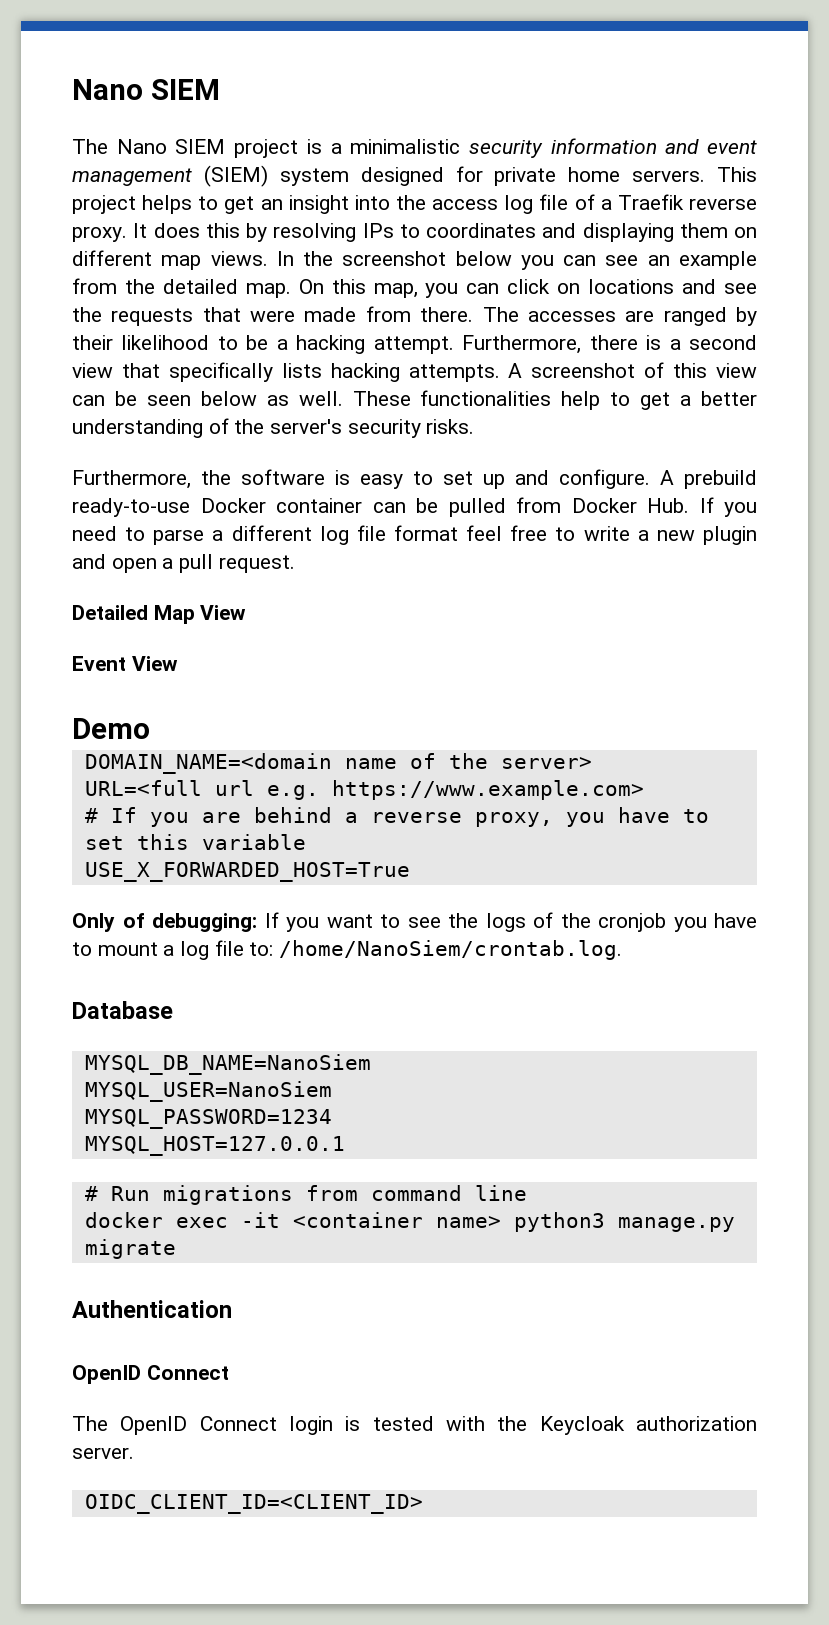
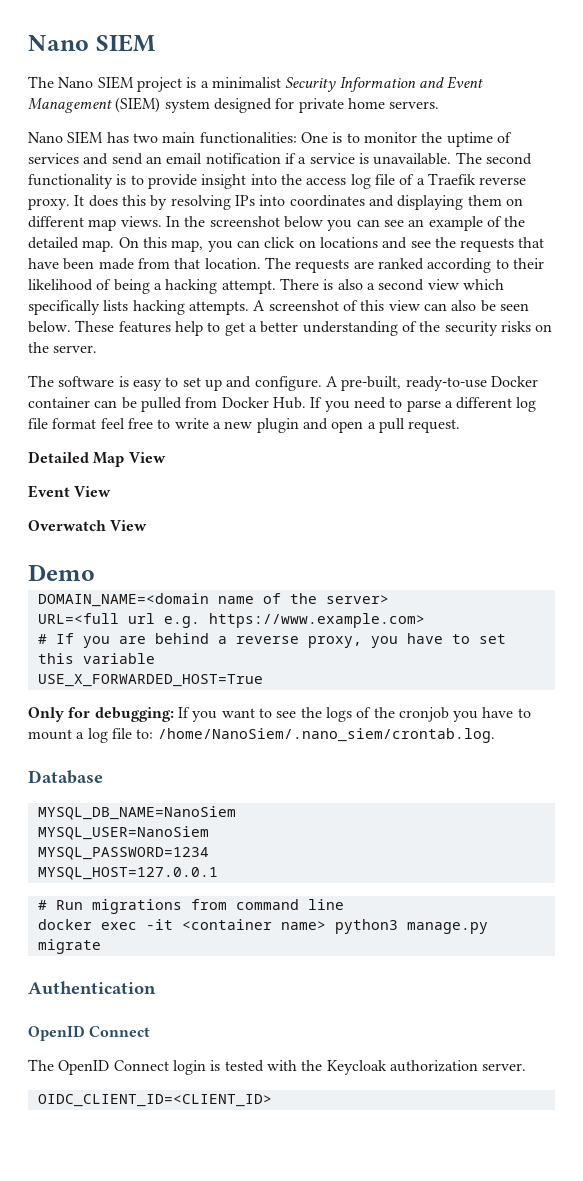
- The Nano SIEM project is a minimalistic security information and event management (SIEM) system designed for private home servers. This project helps to get an insight into the access log file of a Traefik reverse proxy.
+ The Nano SIEM project is a minimalist Security Information and Event Management (SIEM) system designed for private home servers.
+ Nano SIEM has two main functionalities: One is to monitor the uptime of services and send an email notification if a service is unavailable. The second functionality is to provide insight into the access log file of a Traefik reverse proxy.
- It does this by resolving IPs to coordinates and displaying them on different map views.
+ It does this by resolving IPs into coordinates and displaying them on different map views.
- In the screenshot below you can see an example from the detailed map.
+ In the screenshot below you can see an example of the detailed map.
- On this map, you can click on locations and see the requests that were made from there. The accesses are ranged by their likelihood to be a hacking attempt. Furthermore, there is a second view that specifically lists hacking attempts.
+ On this map, you can click on locations and see the requests that have been made from that location. The requests are ranked according to their likelihood of being a hacking attempt. There is also a second view which specifically lists hacking attempts.
- A screenshot of this view can be seen below as well. These functionalities help to get a better understanding of the server's security risks.
- Furthermore, the software is easy to set up and configure.
+ A screenshot of this view can also be seen below. These features help to get a better understanding of the security risks on the server.
+ The software is easy to set up and configure.
- A prebuild ready-to-use Docker container can be pulled from Docker Hub. If you need to parse a different log file format feel free to write a new plugin and open a pull request.
+ A pre-built, ready-to-use Docker container can be pulled from Docker Hub. If you need to parse a different log file format feel free to write a new plugin and open a pull request.
+ Overwatch View
- Only of debugging: If you want to see the logs of the cronjob you have to mount a log file to: /home/NanoSiem/crontab.log.
+ Only for debugging: If you want to see the logs of the cronjob you have to mount a log file to: /home/NanoSiem/.nano_siem/crontab.log.

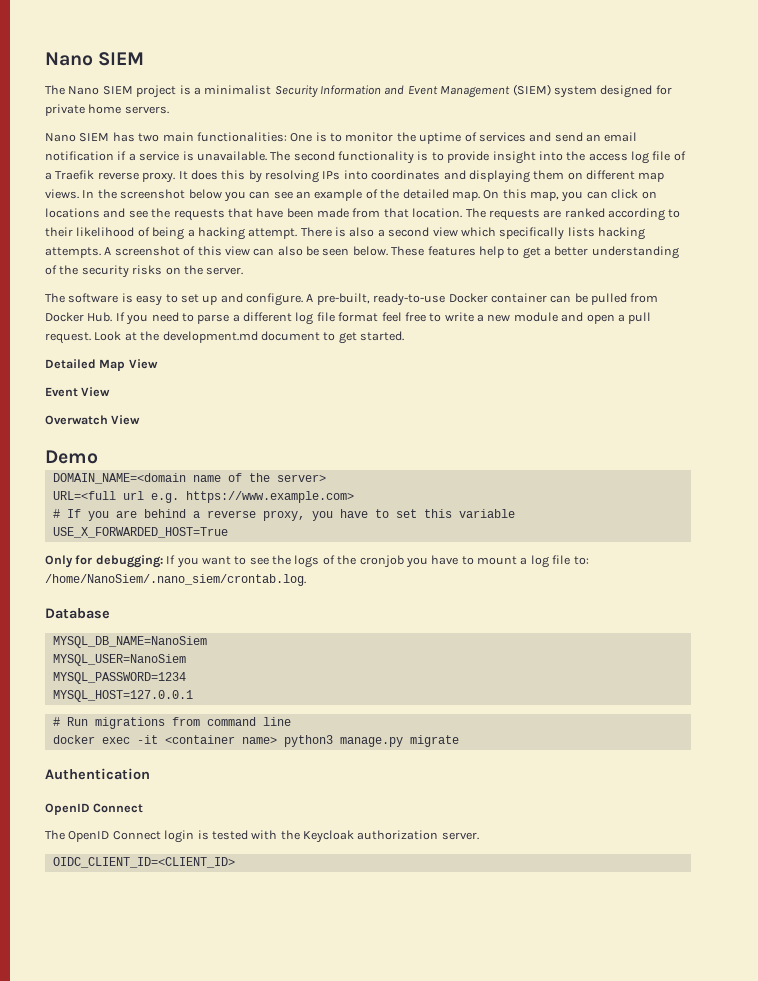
- A pre-built, ready-to-use Docker container can be pulled from Docker Hub. If you need to parse a different log file format feel free to write a new plugin and open a pull request.
+ A pre-built, ready-to-use Docker container can be pulled from Docker Hub. If you need to parse a different log file format feel free to write a new module and open a pull request. Look at the development.md document to get started.

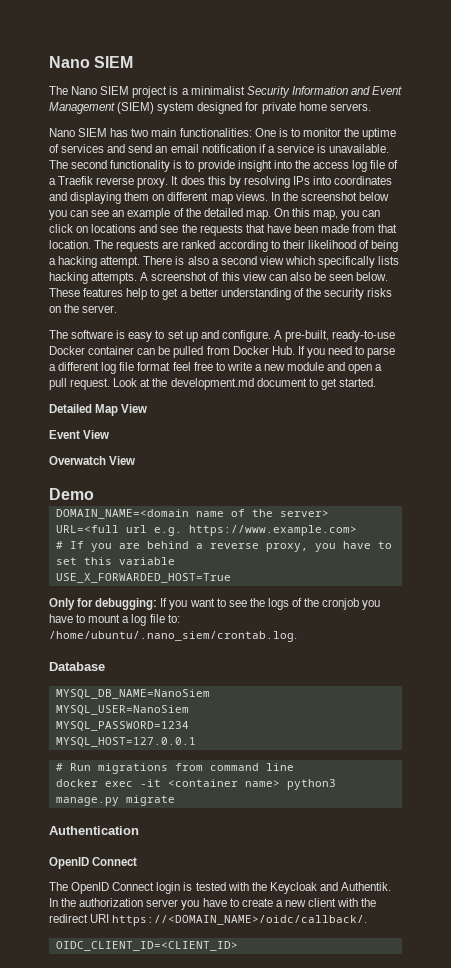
- Only for debugging: If you want to see the logs of the cronjob you have to mount a log file to: /home/NanoSiem/.nano_siem/crontab.log.
+ Only for debugging: If you want to see the logs of the cronjob you have to mount a log file to: /home/ubuntu/.nano_siem/crontab.log.
- The OpenID Connect login is tested with the Keycloak authorization server.
+ The OpenID Connect login is tested with the Keycloak and Authentik. In the authorization server you have to create a new client with the redirect URI https://<DOMAIN_NAME>/oidc/callback/.

